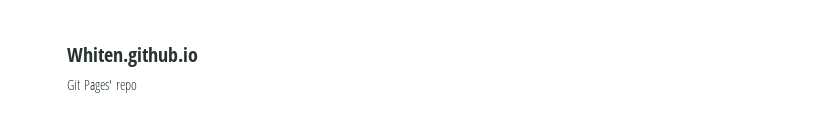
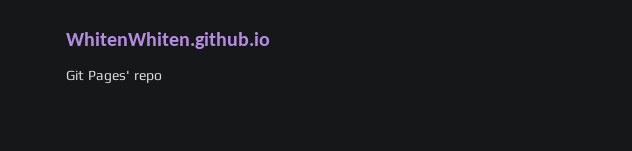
- Whiten.github.io
+ WhitenWhiten.github.io

